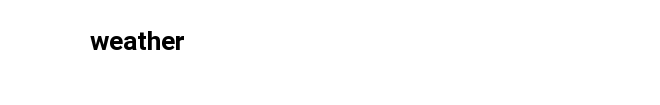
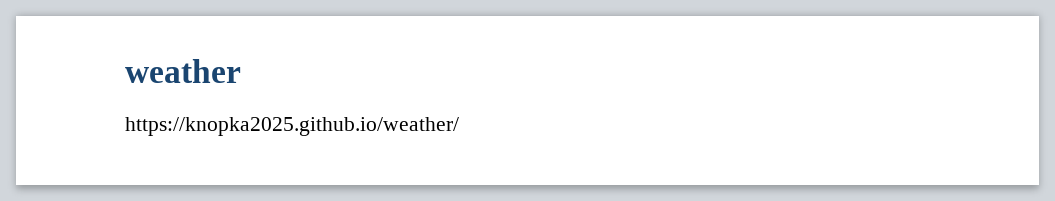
+ https://knopka2025.github.io/weather/

